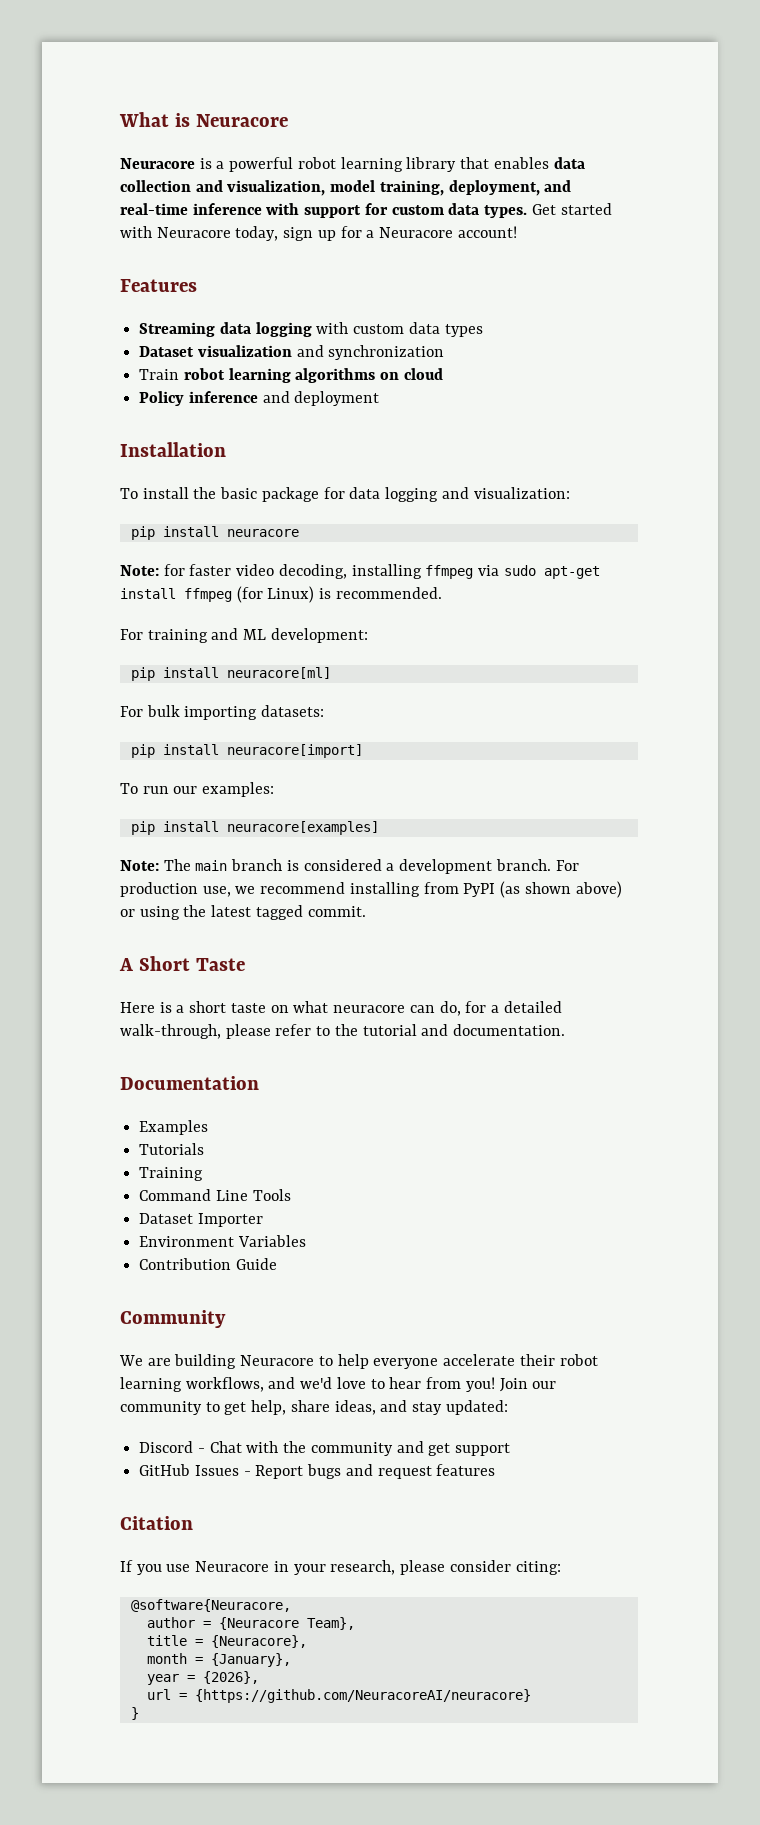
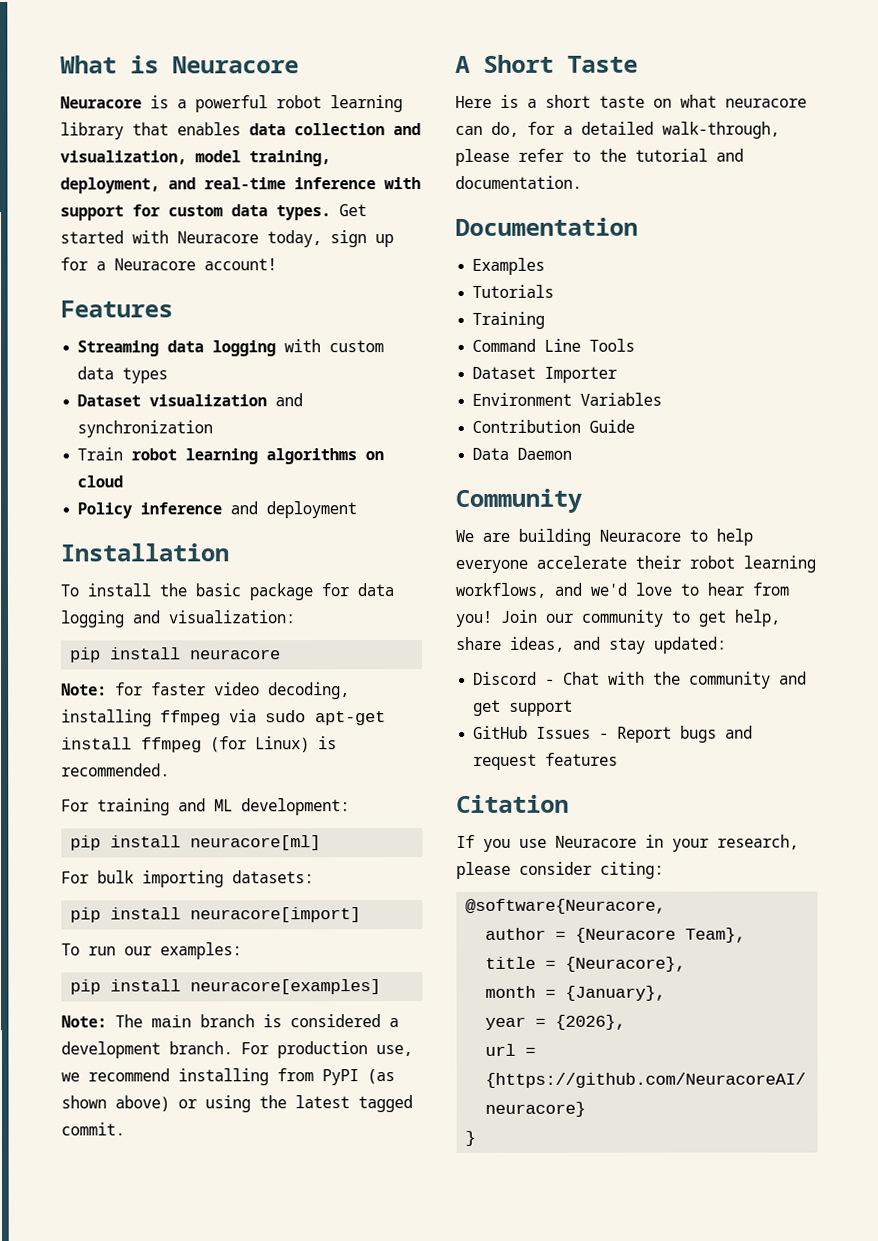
+ Data Daemon

